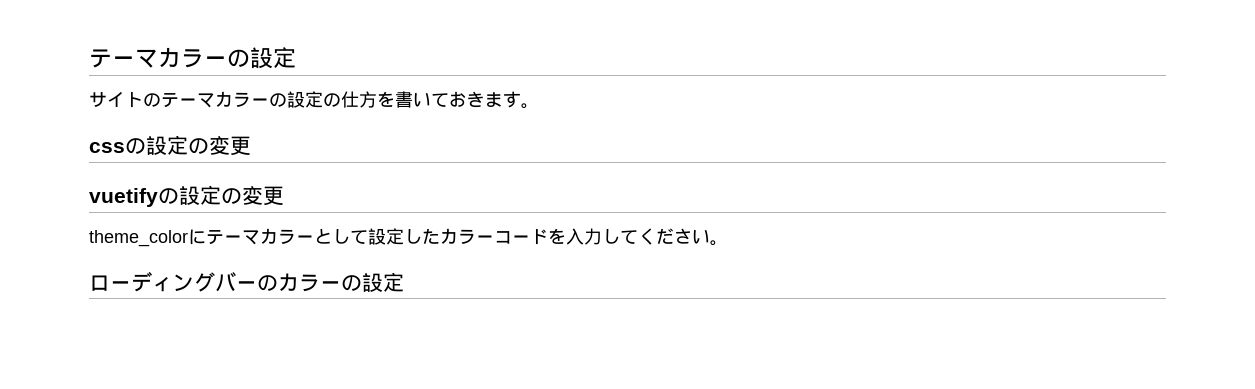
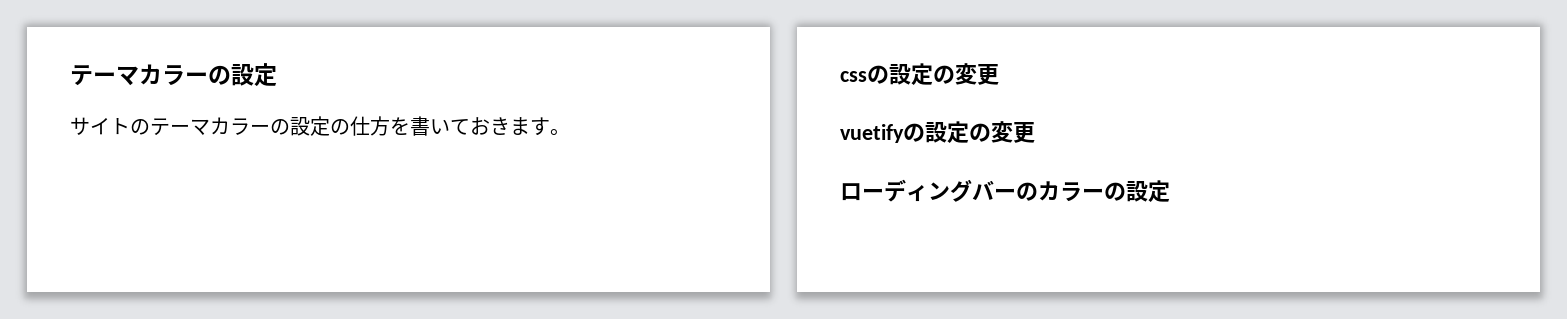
- theme_colorにテーマカラーとして設定したカラーコードを入力してください。

